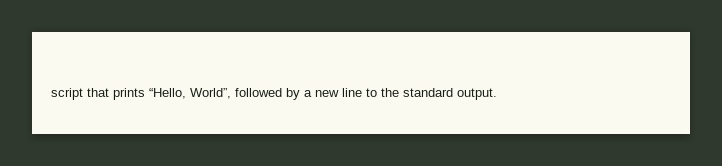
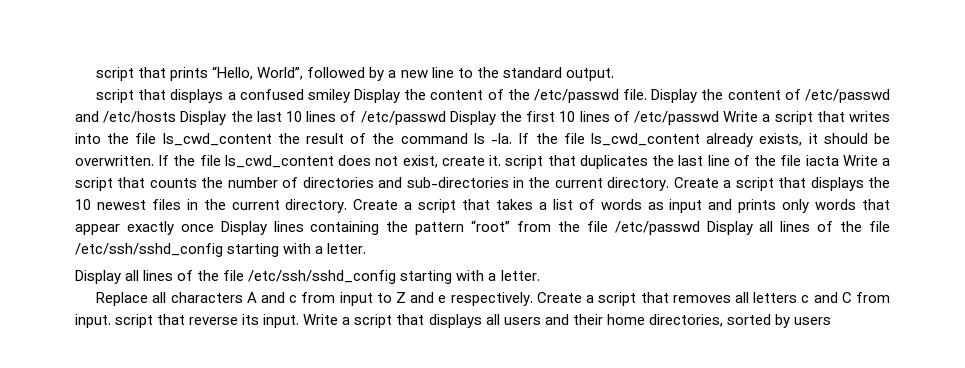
+ script that displays a confused smiley Display the content of the /etc/passwd file. Display the content of /etc/passwd and /etc/hosts Display the last 10 lines of /etc/passwd Display the first 10 lines of /etc/passwd Write a script that writes into the file ls_cwd_content the result of the command ls -la. If the file ls_cwd_content already exists, it should be overwritten. If the file ls_cwd_content does not exist, create it. script that duplicates the last line of the file iacta Write a script that counts the number of directories and sub-directories in the current directory. Create a script that displays the 10 newest files in the current directory. Create a script that takes a list of words as input and prints only words that appear exactly once Display lines containing the pattern “root” from the file /etc/passwd Display all lines of the file /etc/ssh/sshd_config starting with a letter.
+ Display all lines of the file /etc/ssh/sshd_config starting with a letter.
+ Replace all characters A and c from input to Z and e respectively. Create a script that removes all letters c and C from input. script that reverse its input. Write a script that displays all users and their home directories, sorted by users

